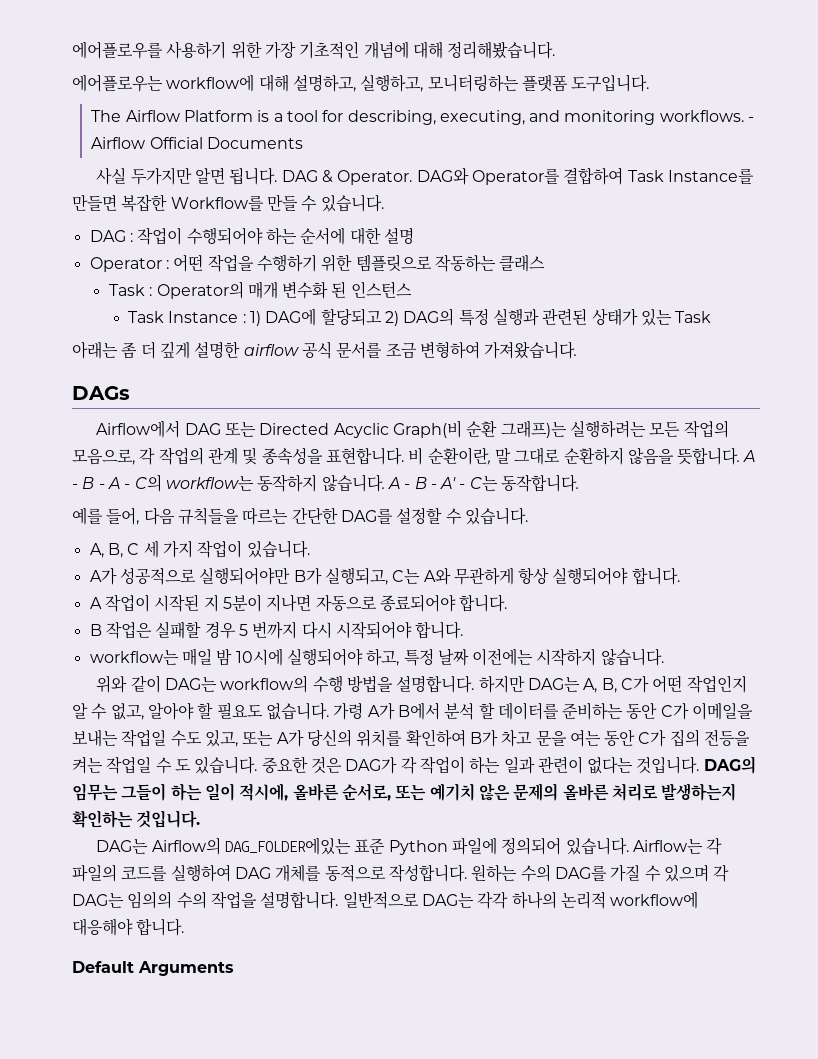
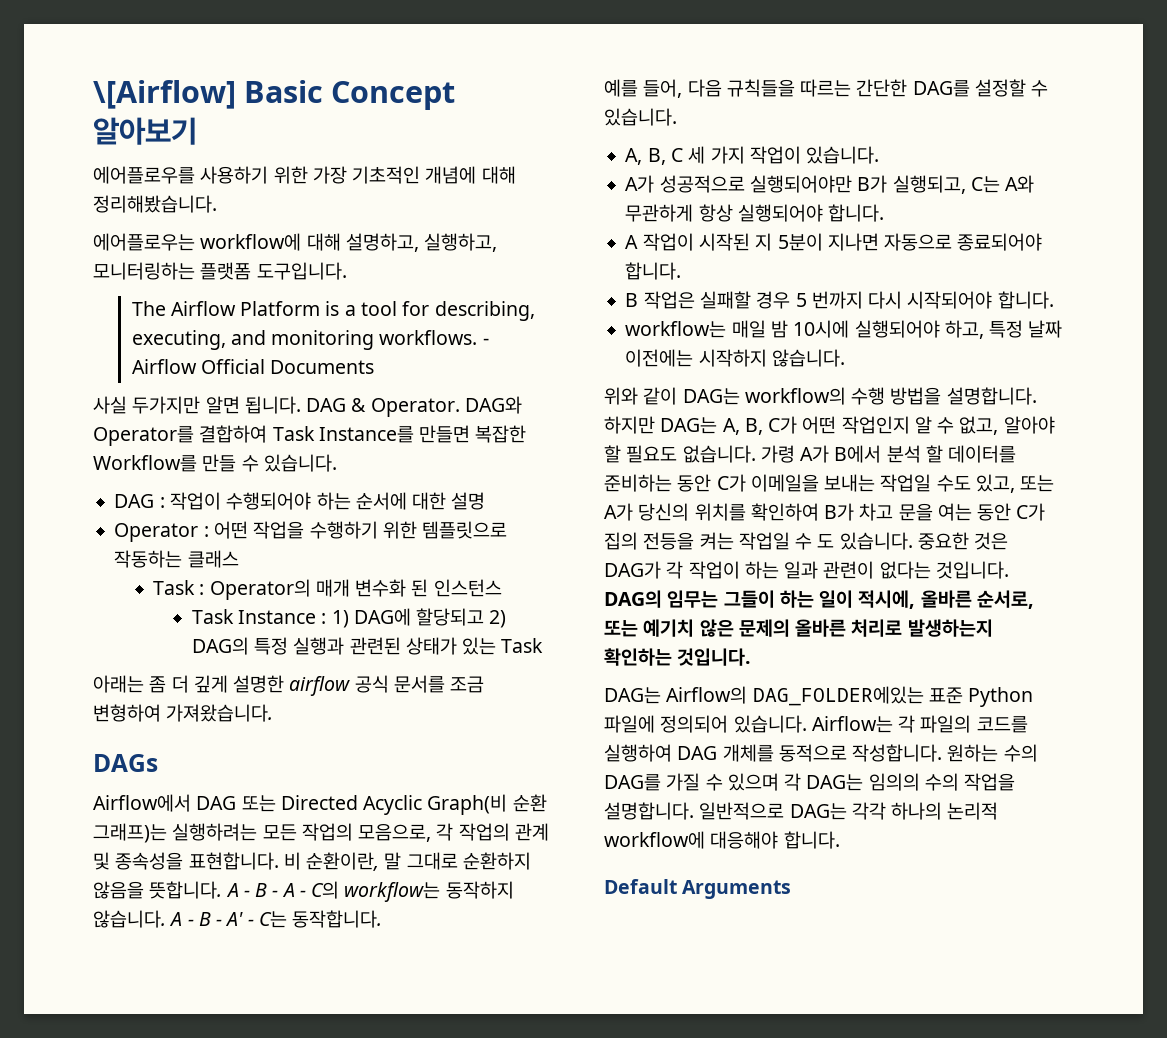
+ \[Airflow] Basic Concept 알아보기

